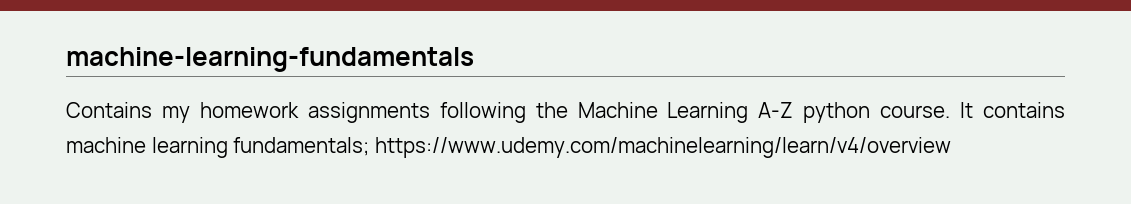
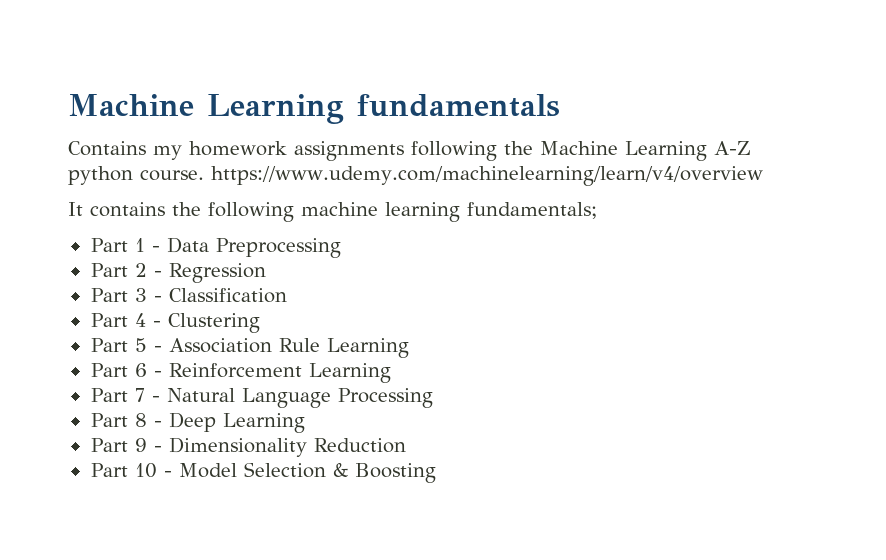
- machine-learning-fundamentals
+ Machine Learning fundamentals
- Contains my homework assignments following the Machine Learning A-Z python course. It contains machine learning fundamentals; https://www.udemy.com/machinelearning/learn/v4/overview
+ Contains my homework assignments following the Machine Learning A-Z python course. https://www.udemy.com/machinelearning/learn/v4/overview
+ It contains the following machine learning fundamentals;
+ Part 1 - Data Preprocessing
+ Part 2 - Regression
+ Part 3 - Classification
+ Part 4 - Clustering
+ Part 5 - Association Rule Learning
+ Part 6 - Reinforcement Learning
+ Part 7 - Natural Language Processing
+ Part 8 - Deep Learning
+ Part 9 - Dimensionality Reduction
+ Part 10 - Model Selection & Boosting

